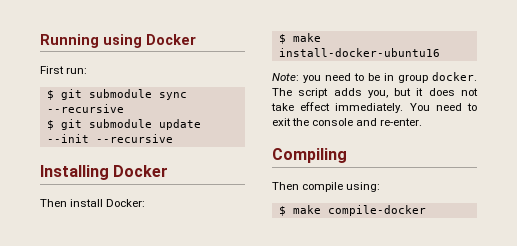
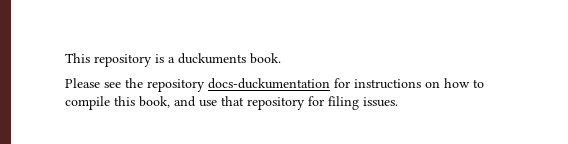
- Running using Docker
- First run:
- $ git submodule sync --recursive
- $ git submodule update --init --recursive
- Installing Docker
- Then install Docker:
- $ make install-docker-ubuntu16
- Note: you need to be in group docker. The script adds you, but it does not take effect immediately. You need to exit the console and re-enter.
- Compiling
- Then compile using:
- $ make compile-docker
+ This repository is a duckuments book.
+ Please see the repository docs-duckumentation for instructions on how to compile this book, and use that repository for filing issues.

